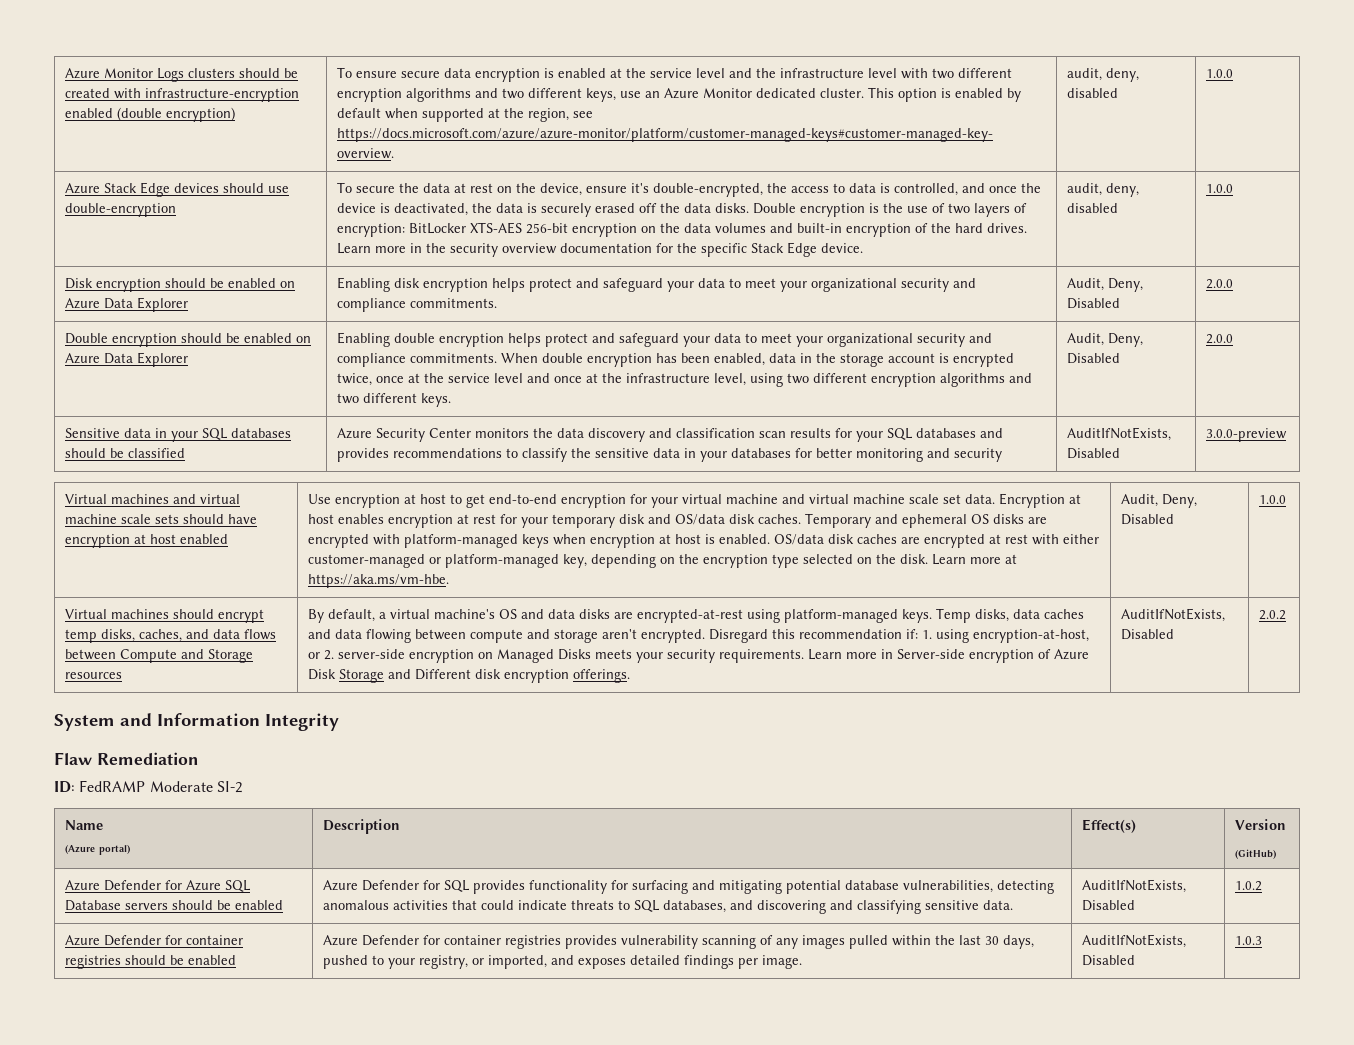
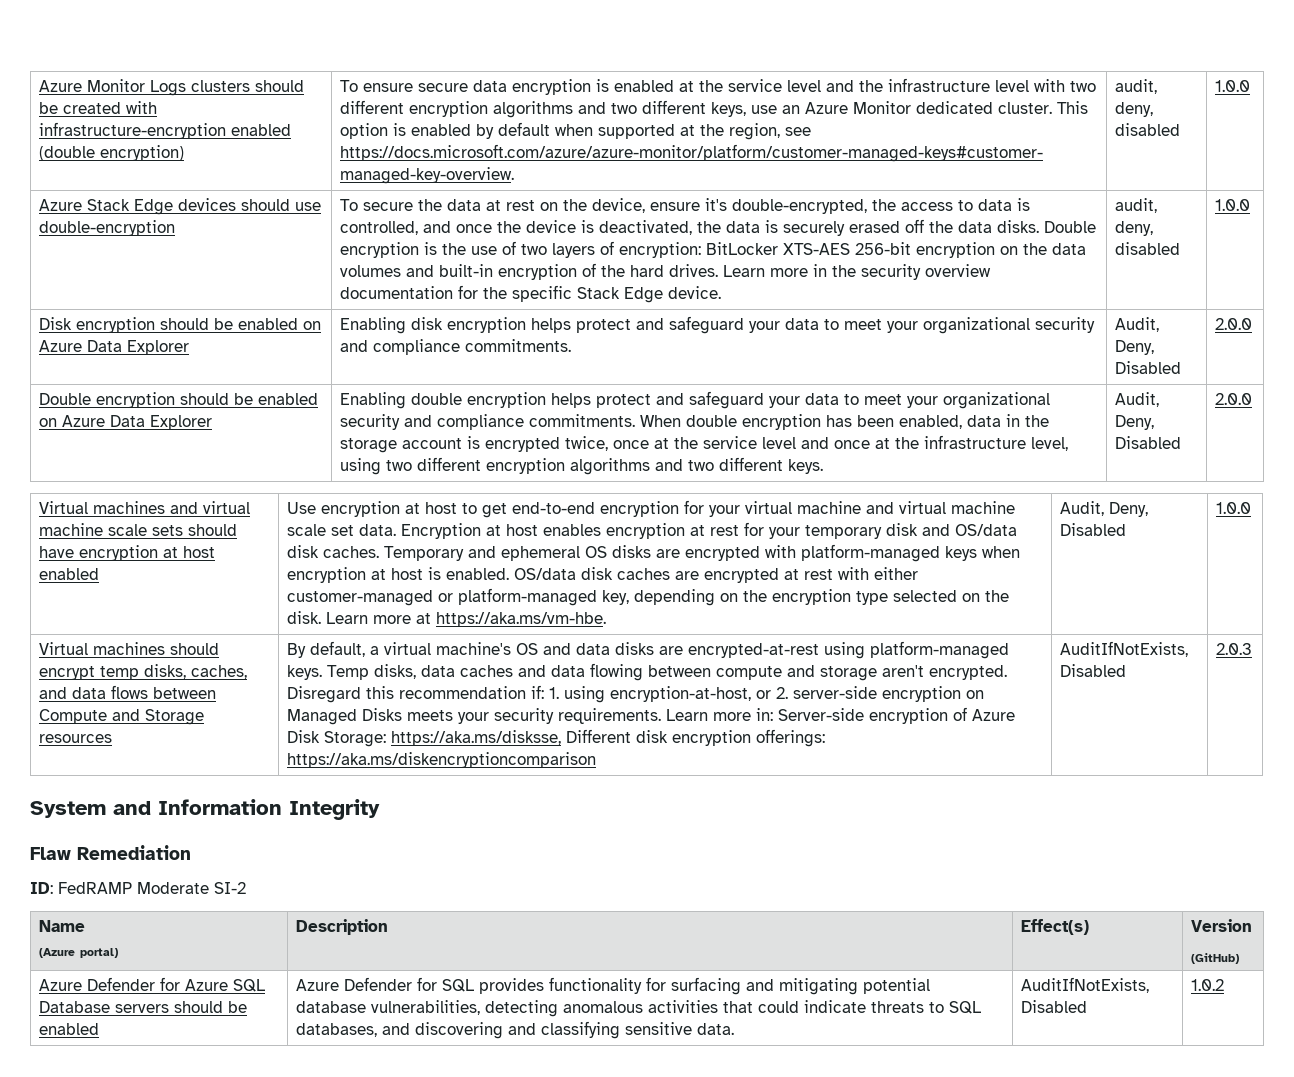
- Sensitive data in your SQL databases should be classified | Azure Security Center monitors the data discovery and classification scan results for your SQL databases and provides recommendations to classify the sensitive data in your databases for better monitoring and security | AuditIfNotExists, Disabled | 3.0.0-preview
- Learn more in Server-side encryption of Azure Disk Storage and Different disk encryption offerings. | AuditIfNotExists, Disabled | 2.0.2
+ Learn more in: Server-side encryption of Azure Disk Storage: https://aka.ms/disksse, Different disk encryption offerings: https://aka.ms/diskencryptioncomparison | AuditIfNotExists, Disabled | 2.0.3
- Azure Defender for container registries should be enabled | Azure Defender for container registries provides vulnerability scanning of any images pulled within the last 30 days, pushed to your registry, or imported, and exposes detailed findings per image. | AuditIfNotExists, Disabled | 1.0.3

